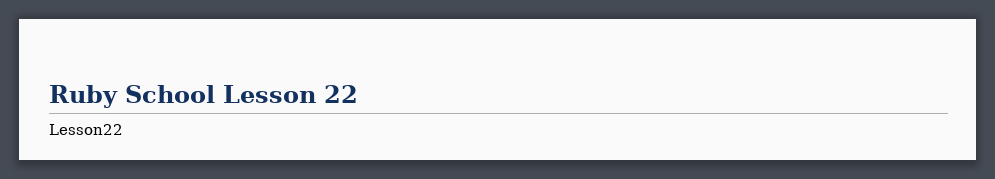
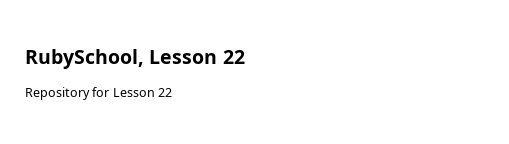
- Ruby School Lesson 22
+ RubySchool, Lesson 22
- Lesson22
+ Repository for Lesson 22

